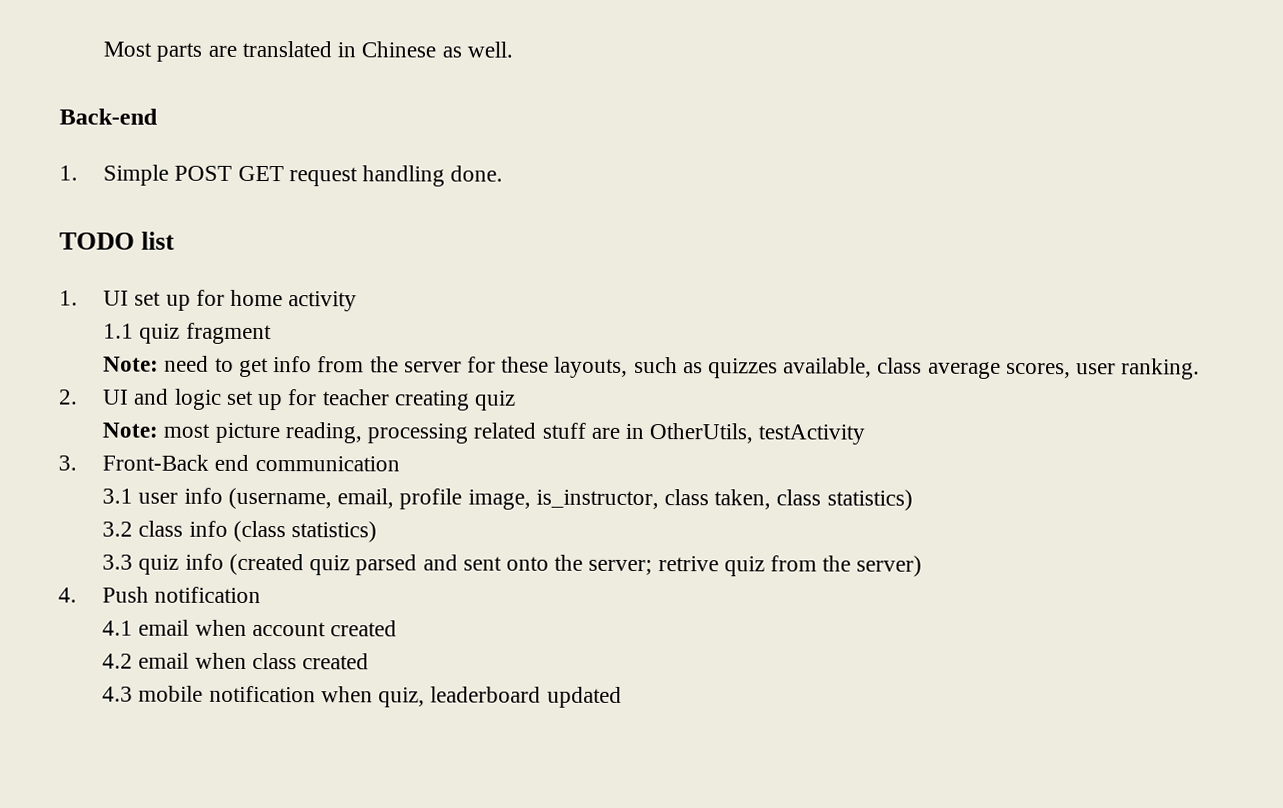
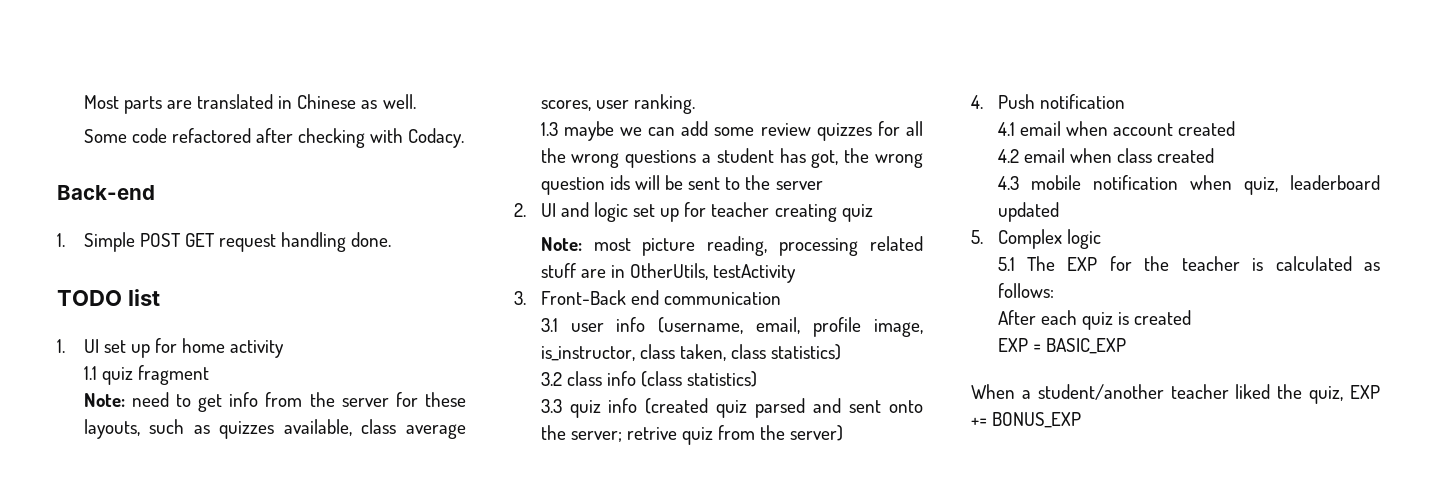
+ Some code refactored after checking with Codacy.
+ 1.3 maybe we can add some review quizzes for all the wrong questions a student has got, the wrong question ids will be sent to the server
+ 5. Complex logic
+ 5.1 The EXP for the teacher is calculated as follows:
+ After each quiz is created
+ EXP = BASIC_EXP
+ When a student/another teacher liked the quiz, EXP += BONUS_EXP

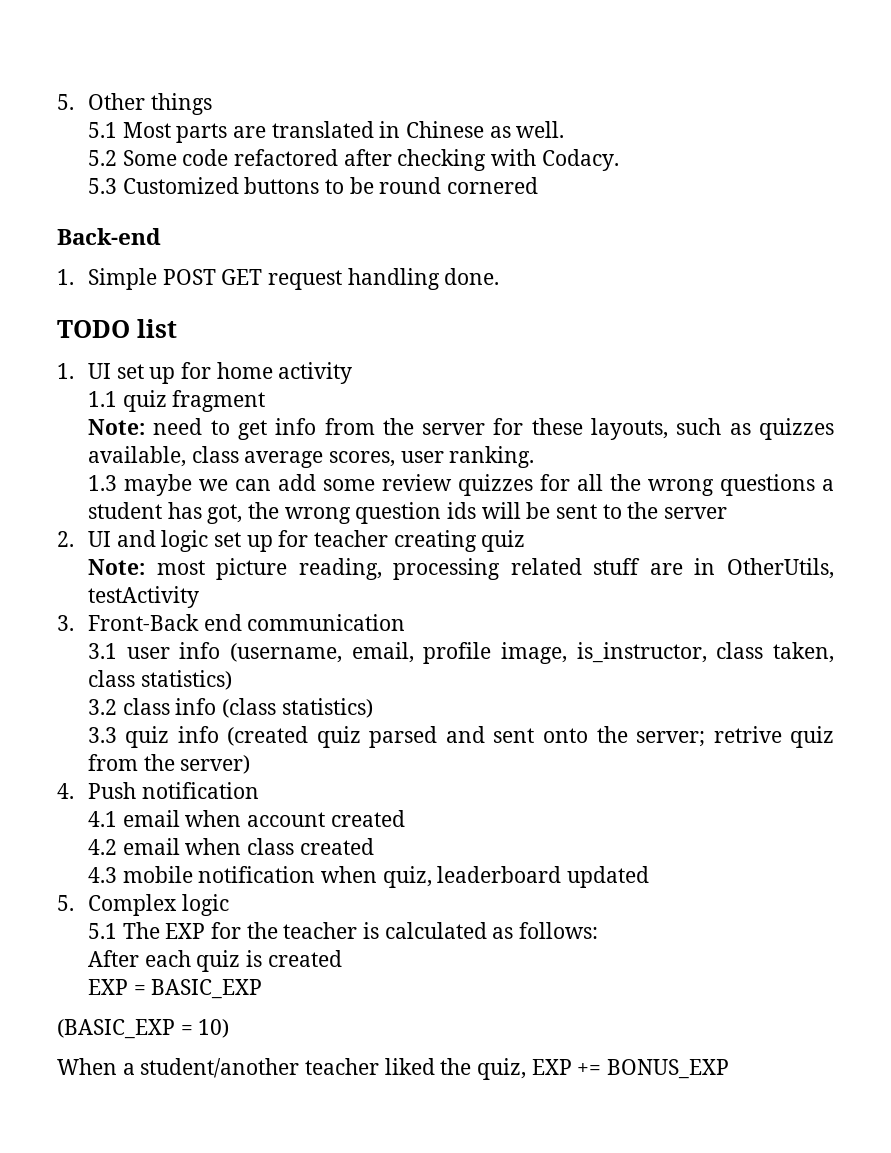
- Most parts are translated in Chinese as well.
+ 5. Other things
+ 5.1 Most parts are translated in Chinese as well.
- Some code refactored after checking with Codacy.
+ 5.2 Some code refactored after checking with Codacy.
+ 5.3 Customized buttons to be round cornered
+ (BASIC_EXP = 10)

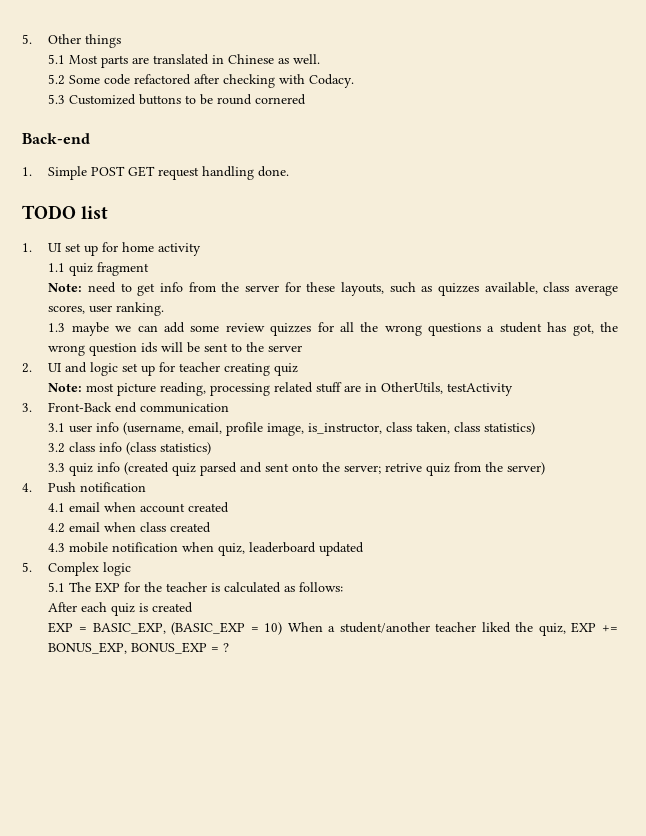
- EXP = BASIC_EXP
- (BASIC_EXP = 10)
- When a student/another teacher liked the quiz, EXP += BONUS_EXP
+ EXP = BASIC_EXP, (BASIC_EXP = 10) When a student/another teacher liked the quiz, EXP += BONUS_EXP, BONUS_EXP = ?

